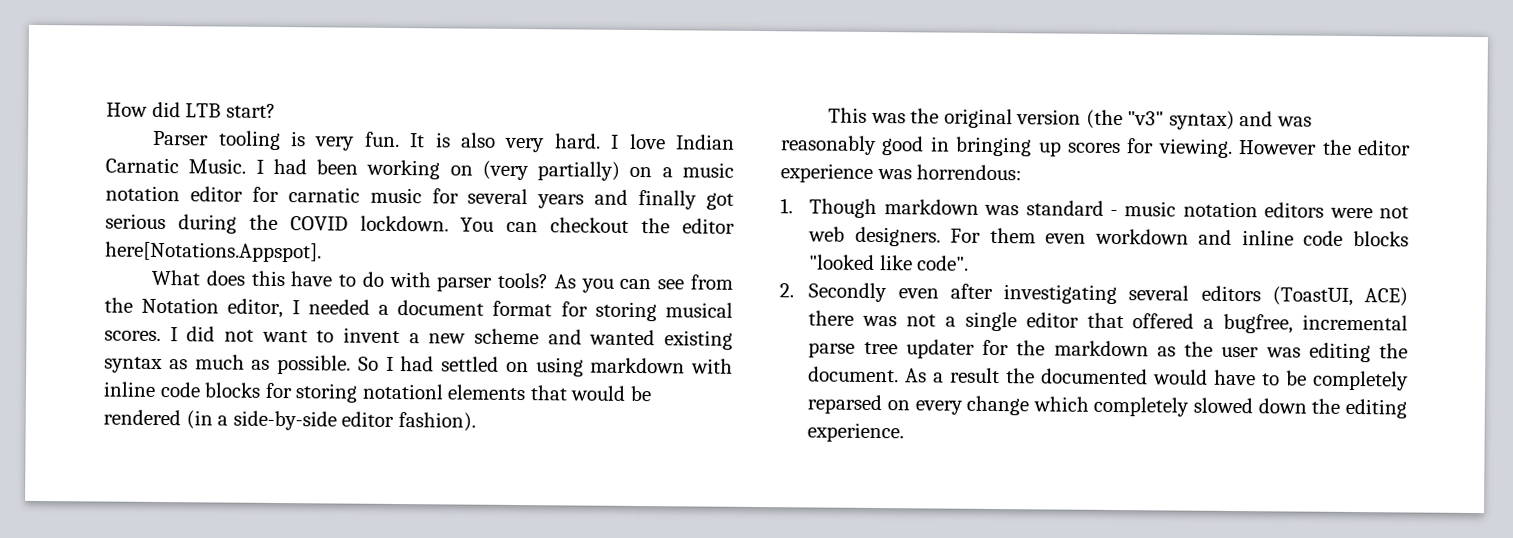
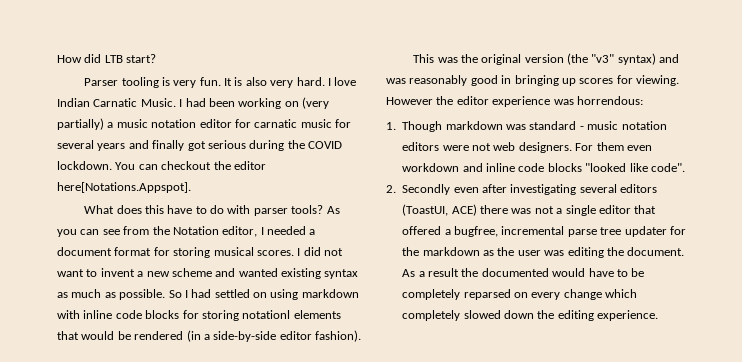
- I had been working on (very partially) on a music notation editor for carnatic music for several years and finally got serious during the COVID lockdown.
+ I had been working on (very partially) a music notation editor for carnatic music for several years and finally got serious during the COVID lockdown.

